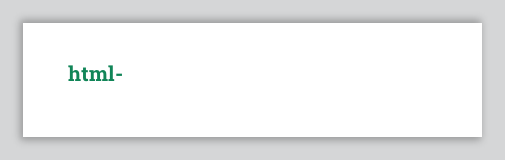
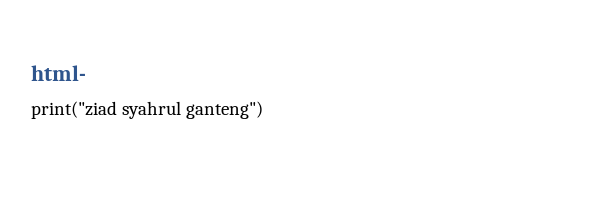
+ print("ziad syahrul ganteng")

